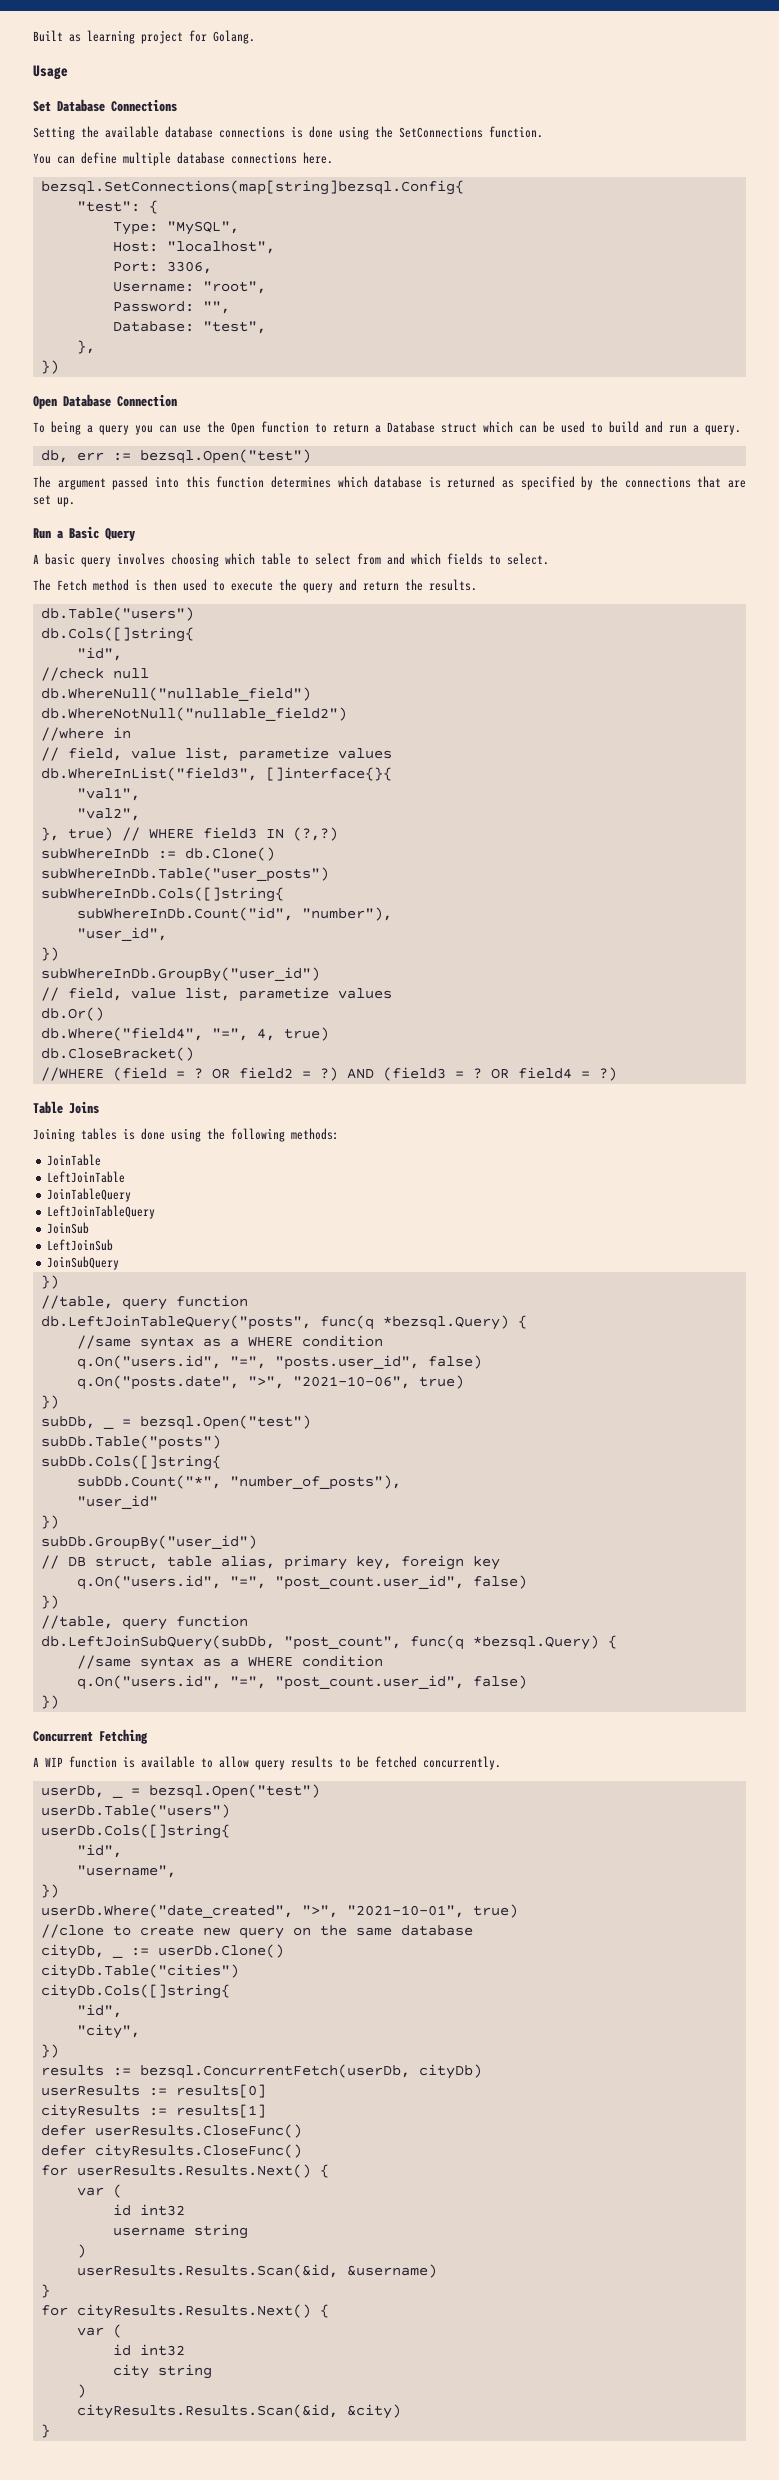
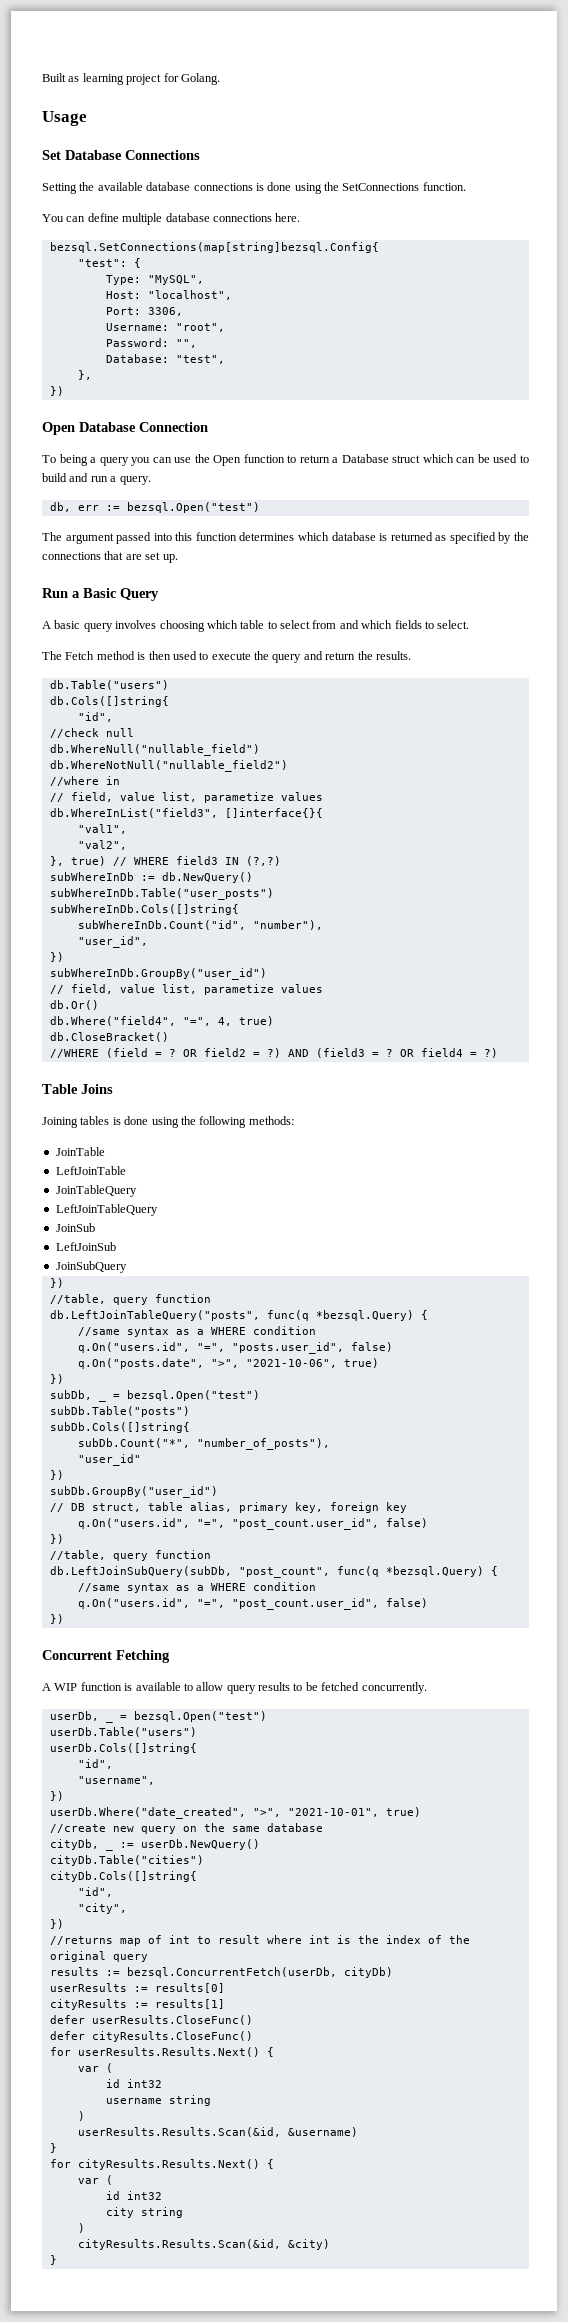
- subWhereInDb := db.Clone()
+ subWhereInDb := db.NewQuery()
- //clone to create new query on the same database
+ //create new query on the same database
- cityDb, _ := userDb.Clone()
+ cityDb, _ := userDb.NewQuery()
+ //returns map of int to result where int is the index of the original query

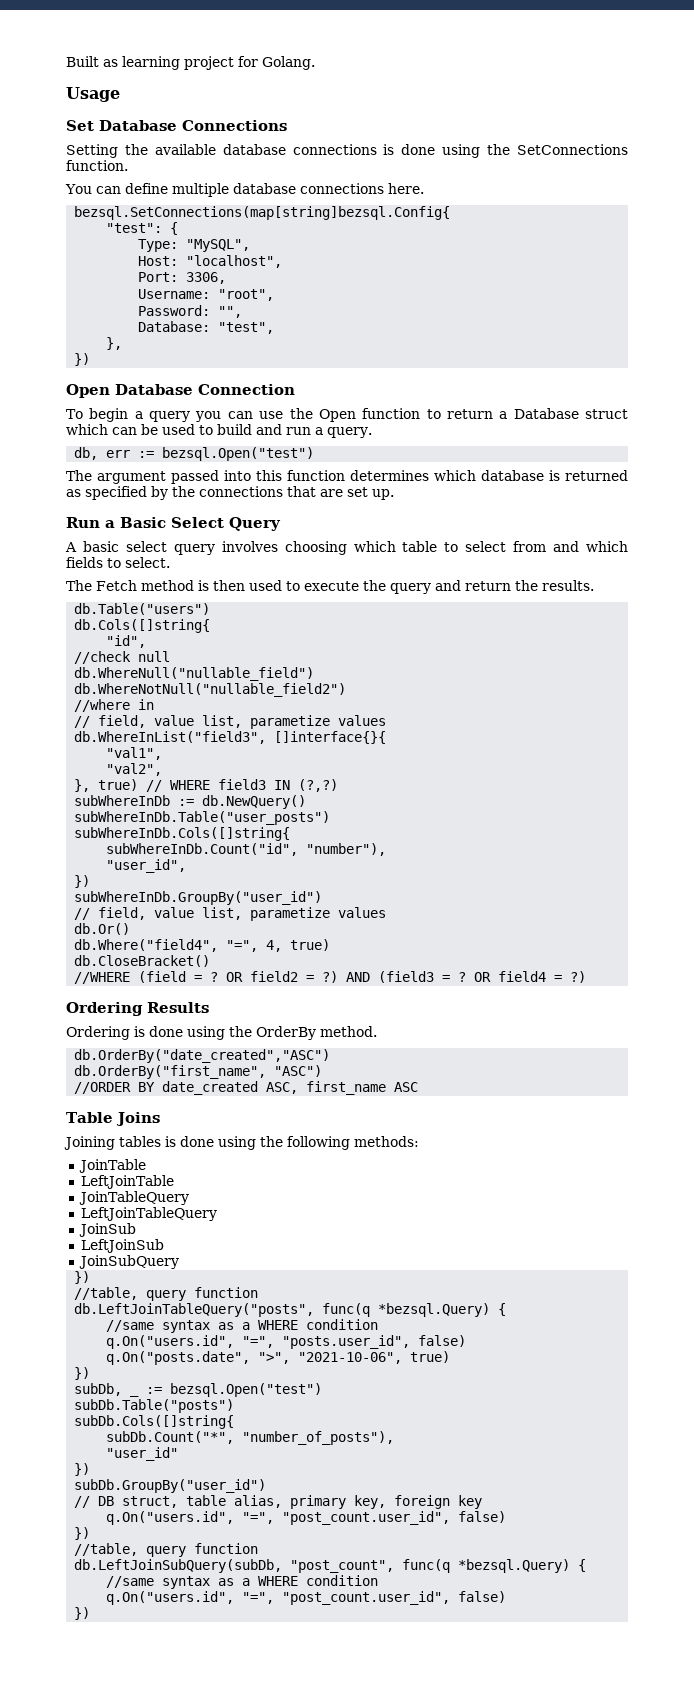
- To being a query you can use the Open function to return a Database struct which can be used to build and run a query.
+ To begin a query you can use the Open function to return a Database struct which can be used to build and run a query.
- Run a Basic Query
+ Run a Basic Select Query
- A basic query involves choosing which table to select from and which fields to select.
+ A basic select query involves choosing which table to select from and which fields to select.
+ Ordering Results
+ Ordering is done using the OrderBy method.
+ db.OrderBy("date_created","ASC")
+ db.OrderBy("first_name", "ASC")
+ //ORDER BY date_created ASC, first_name ASC
- subDb, _ = bezsql.Open("test")
+ subDb, _ := bezsql.Open("test")
- Concurrent Fetching
- A WIP function is available to allow query results to be fetched concurrently.
- userDb, _ = bezsql.Open("test")
- userDb.Table("users")
- userDb.Cols([]string{
- "id",
- "username",
- })
- userDb.Where("date_created", ">", "2021-10-01", true)
- //create new query on the same database
- cityDb, _ := userDb.NewQuery()
- cityDb.Table("cities")
- cityDb.Cols([]string{
- "id",
- "city",
- })
- //returns map of int to result where int is the index of the original query
- results := bezsql.ConcurrentFetch(userDb, cityDb)
- userResults := results[0]
- cityResults := results[1]
- defer userResults.CloseFunc()
- defer cityResults.CloseFunc()
- for userResults.Results.Next() {
- var (
- id int32
- username string
- )
- userResults.Results.Scan(&id, &username)
- }
- for cityResults.Results.Next() {
- var (
- id int32
- city string
- )
- cityResults.Results.Scan(&id, &city)
- }

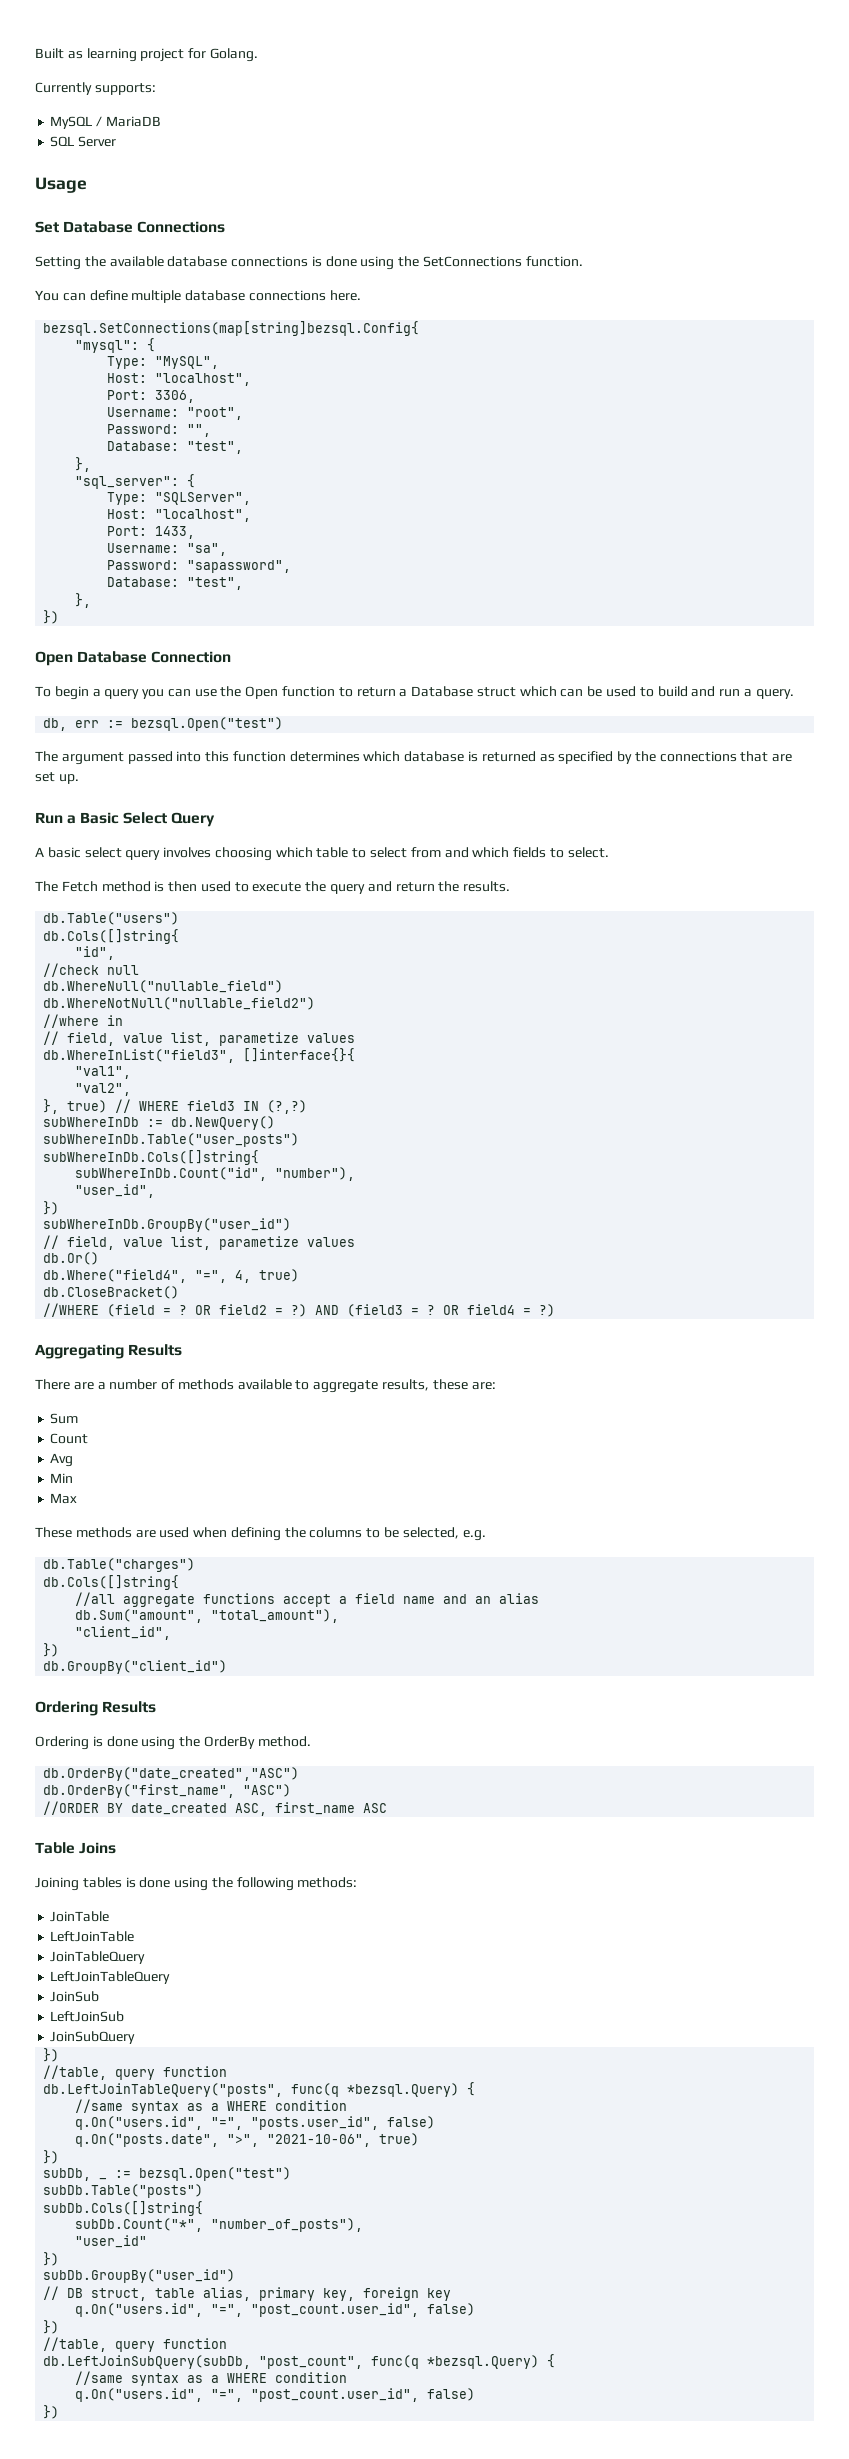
+ Currently supports:
+ MySQL / MariaDB
+ SQL Server
- "test": {
+ "mysql": {
+ "sql_server": {
+ Type: "SQLServer",
+ Host: "localhost",
+ Port: 1433,
+ Username: "sa",
+ Password: "sapassword",
+ Database: "test",
+ },
+ Aggregating Results
+ There are a number of methods available to aggregate results, these are:
+ Sum
+ Count
+ Avg
+ Min
+ Max
+ These methods are used when defining the columns to be selected, e.g.
+ db.Table("charges")
+ db.Cols([]string{
+ //all aggregate functions accept a field name and an alias
+ db.Sum("amount", "total_amount"),
+ "client_id",
+ })
+ db.GroupBy("client_id")

